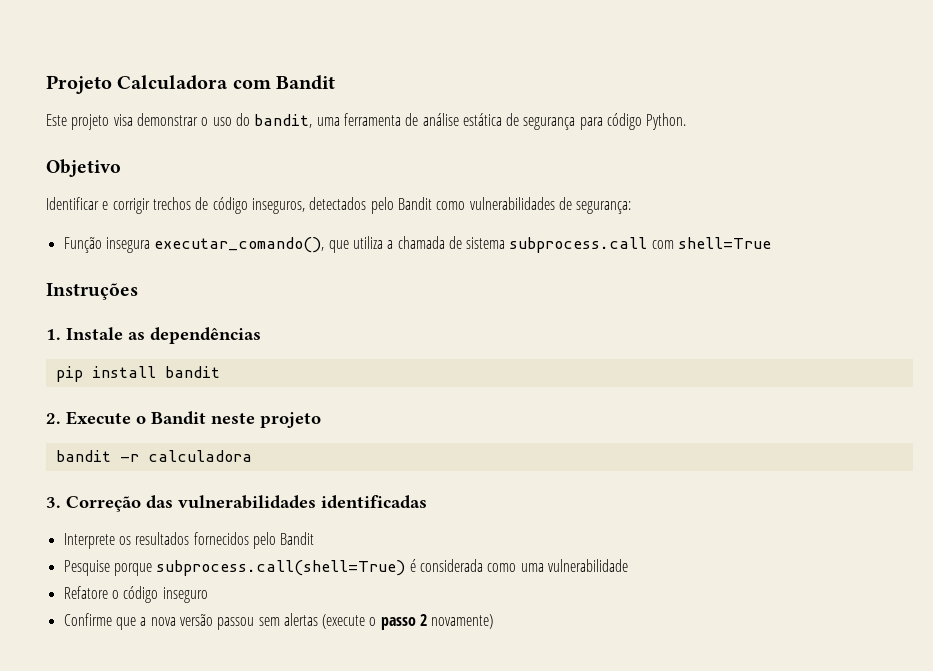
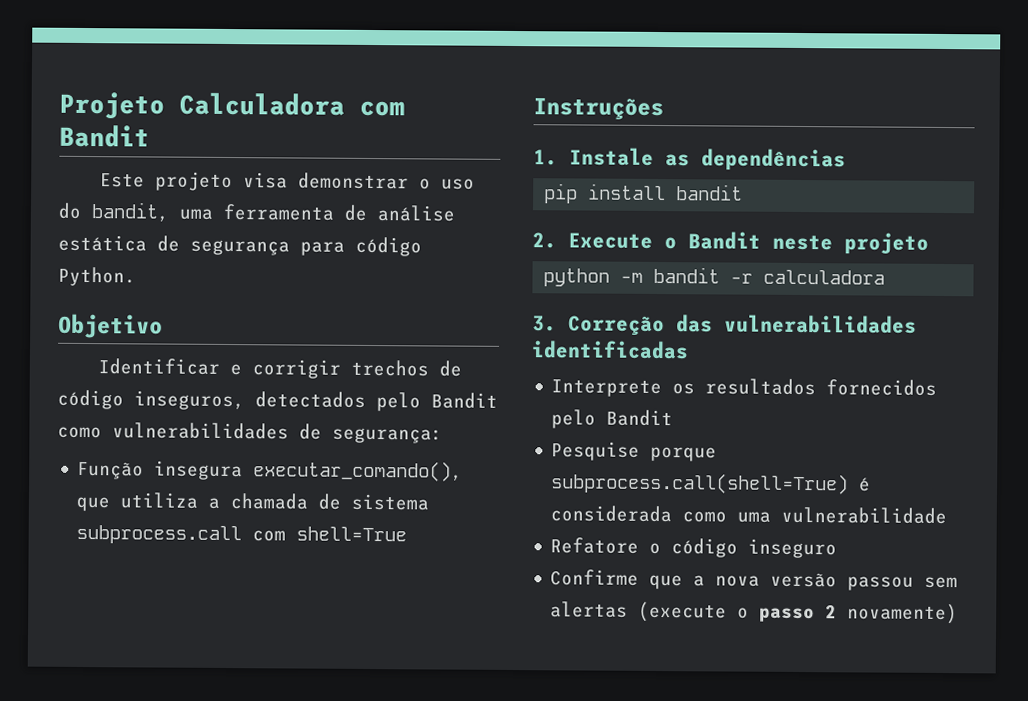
- bandit -r calculadora
+ python -m bandit -r calculadora

